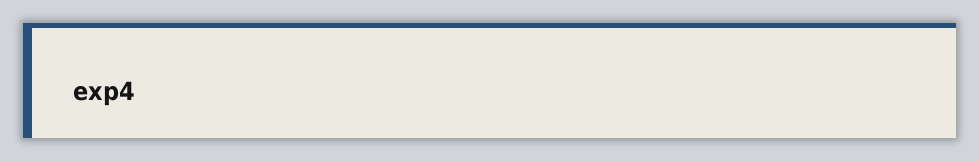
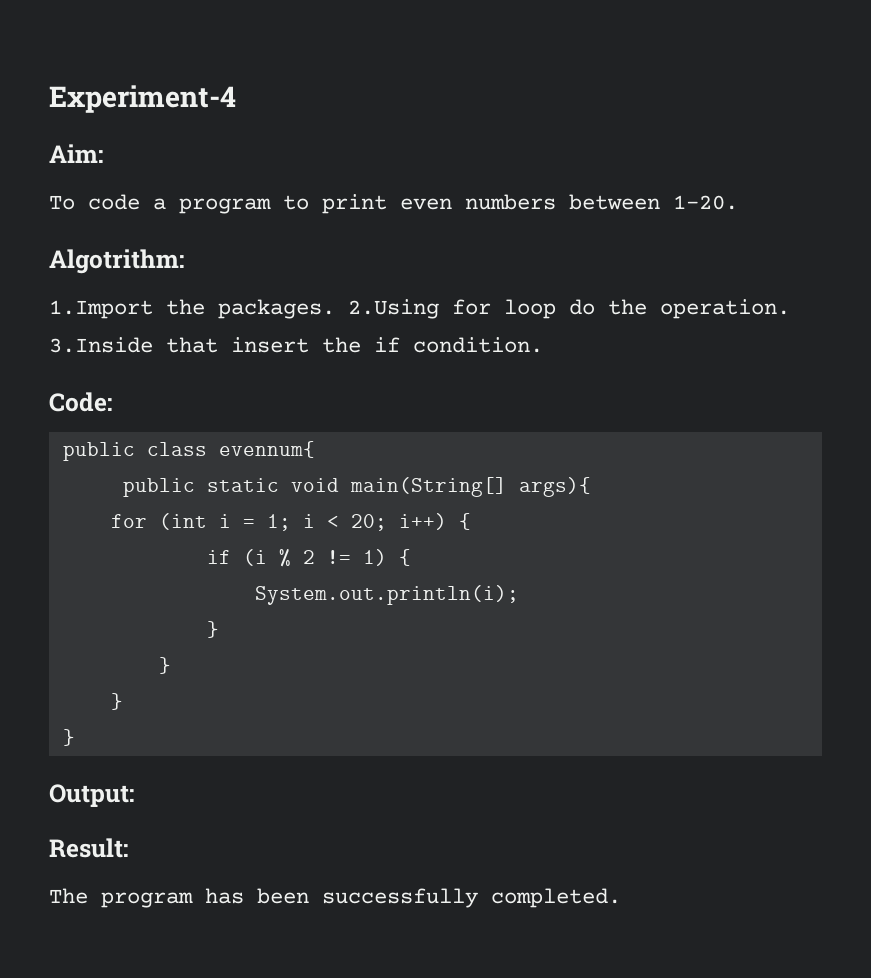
- exp4
+ Experiment-4
+ Aim:
+ To code a program to print even numbers between 1-20.
+ Algotrithm:
+ 1.Import the packages. 2.Using for loop do the operation. 3.Inside that insert the if condition.
+ Code:
+ public class evennum{
+ public static void main(String[] args){
+ for (int i = 1; i < 20; i++) {
+ if (i % 2 != 1) {
+ System.out.println(i);
+ }
+ }
+ }
+ }
+ Output:
+ Result:
+ The program has been successfully completed.

